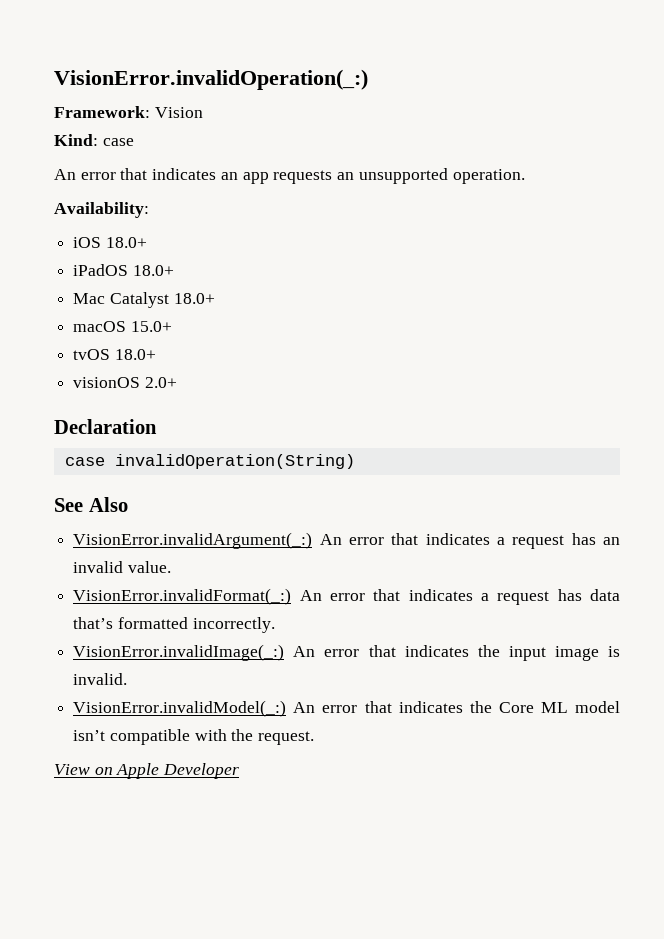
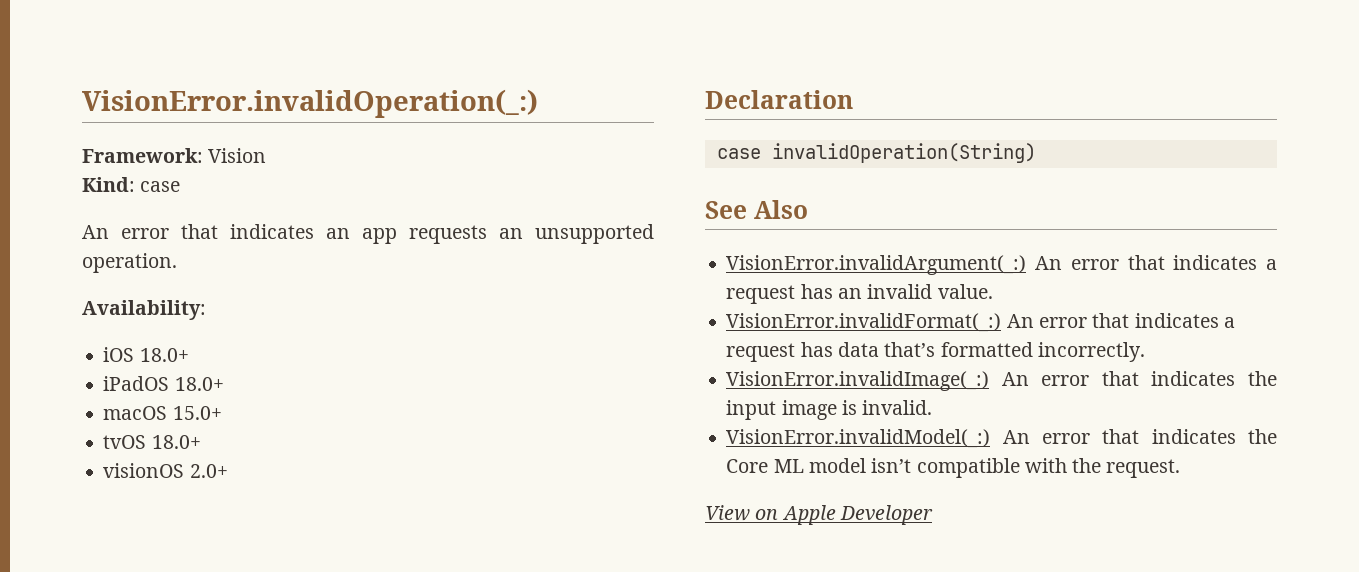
- Mac Catalyst 18.0+

